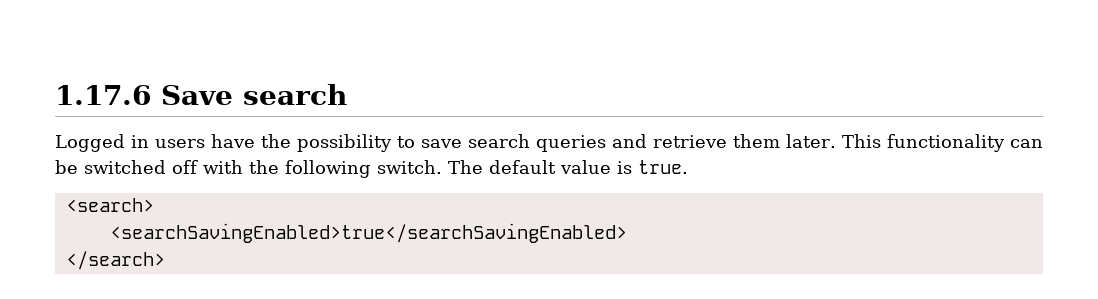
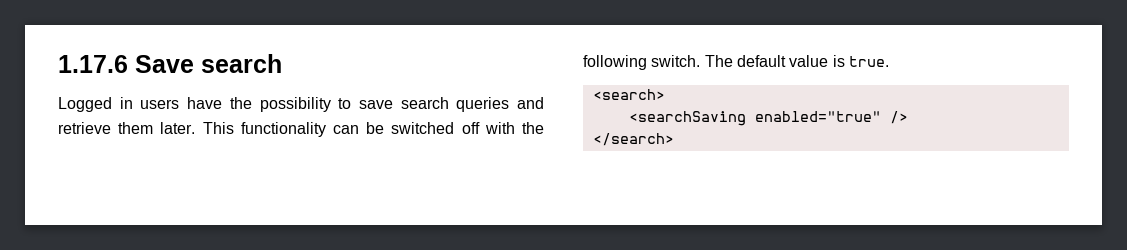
- <searchSavingEnabled>true</searchSavingEnabled>
+ <searchSaving enabled="true" />

